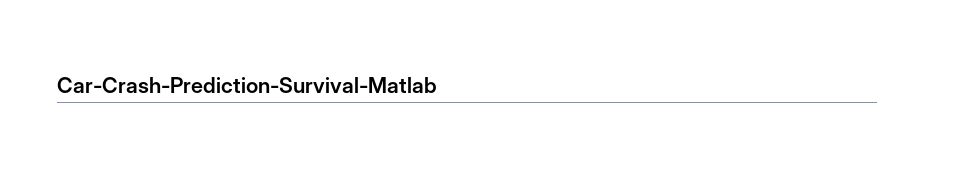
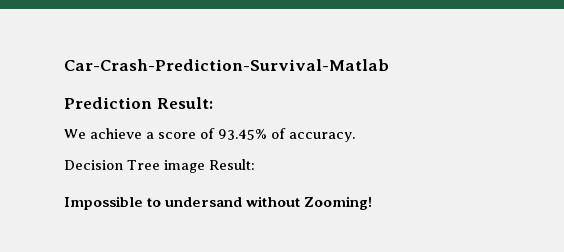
+ Prediction Result:
+ We achieve a score of 93.45% of accuracy.
+ Decision Tree image Result:
+ Impossible to undersand without Zooming!

